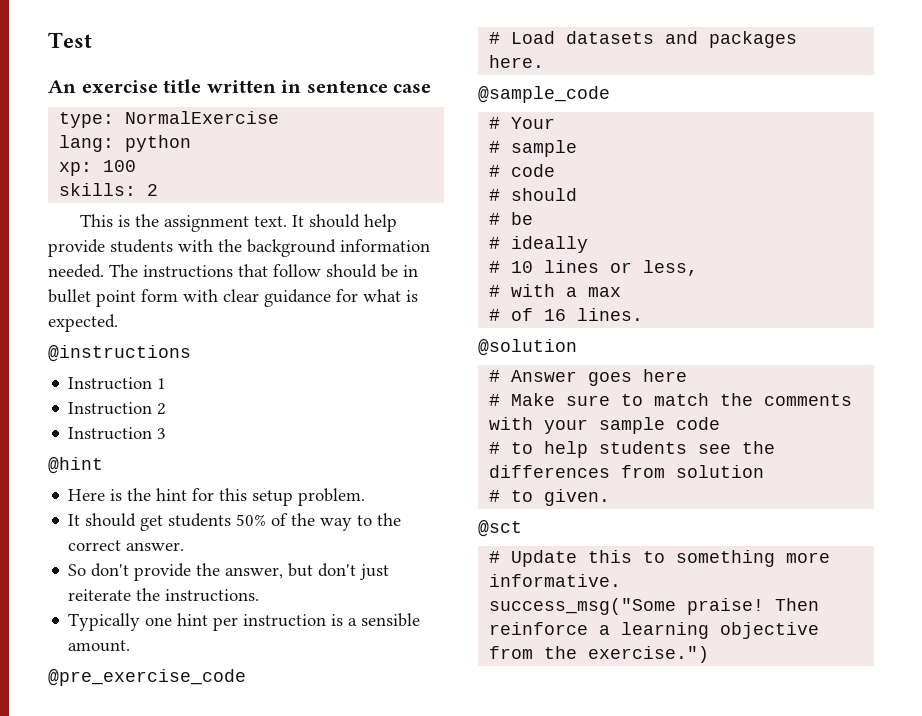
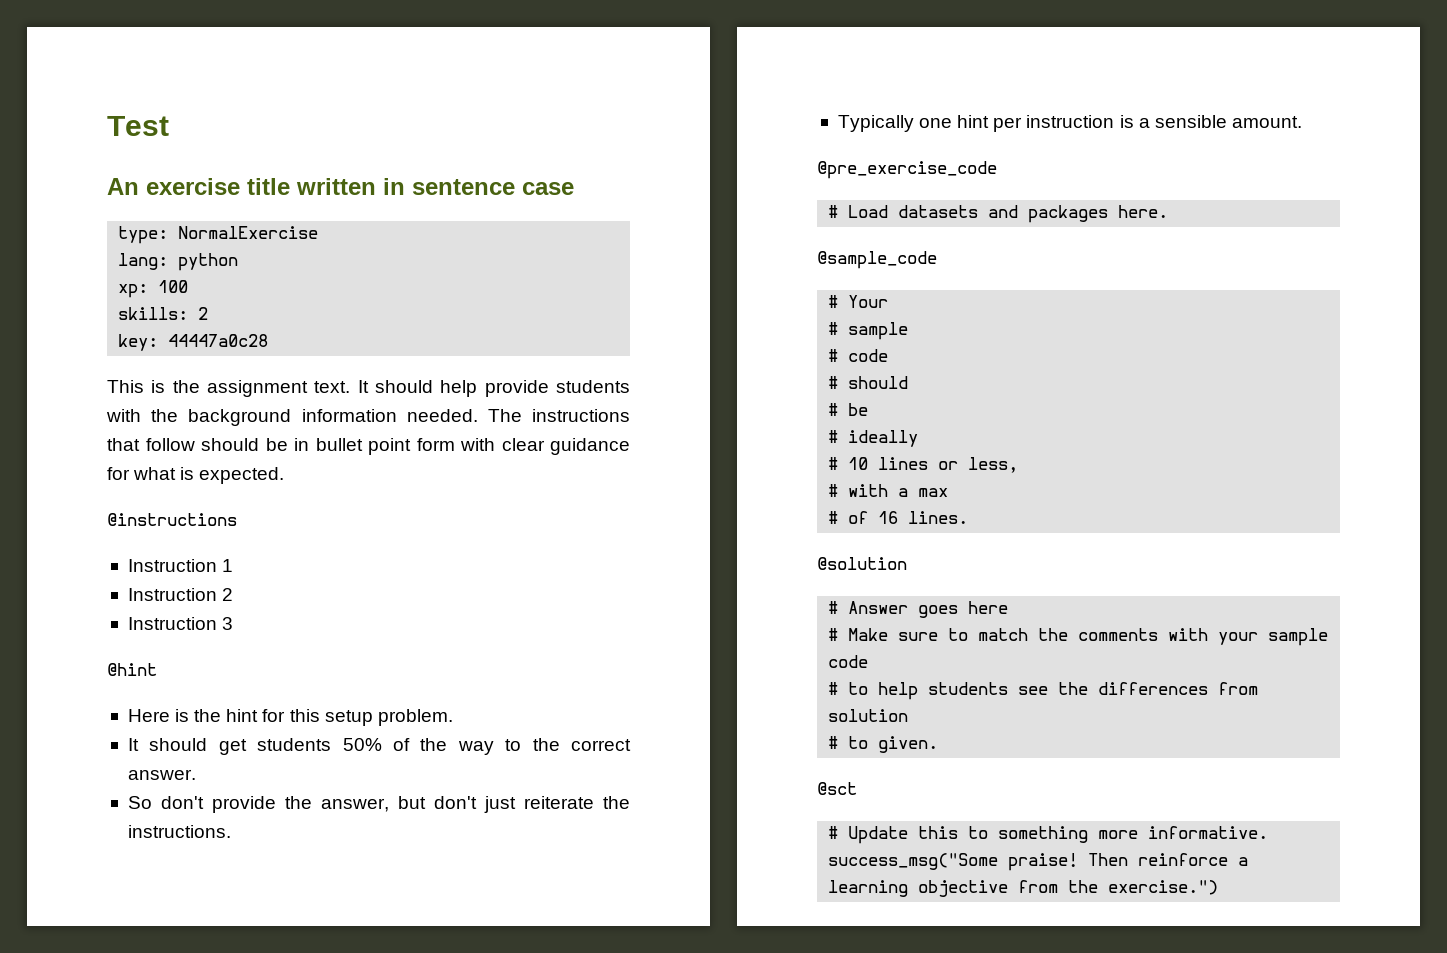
+ key: 44447a0c28

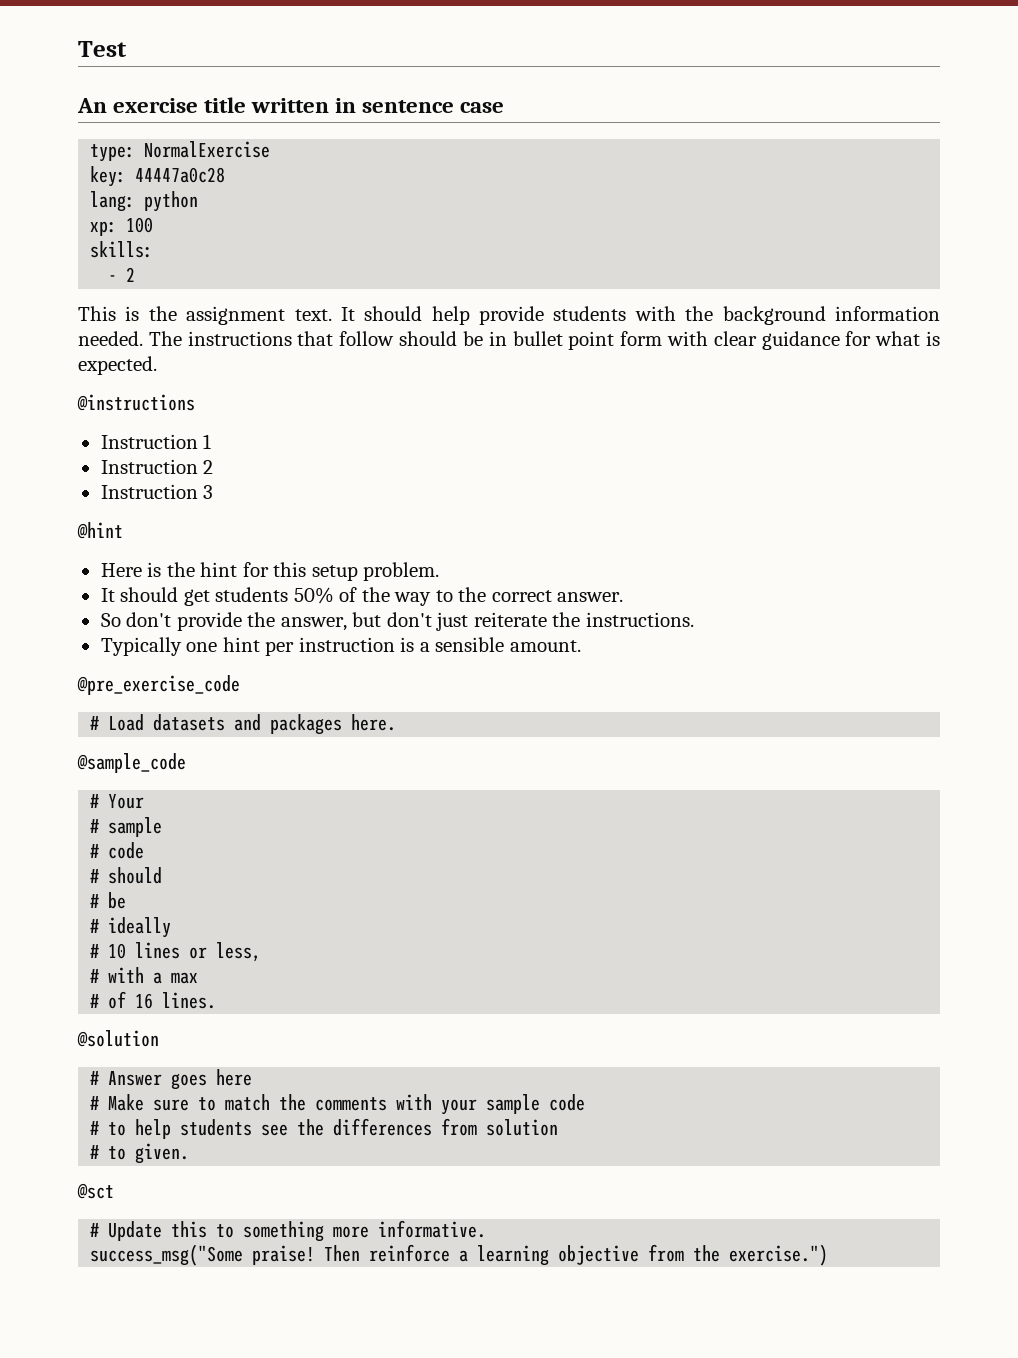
+ key: 44447a0c28
- skills: 2
- key: 44447a0c28
+ skills:
+ - 2

